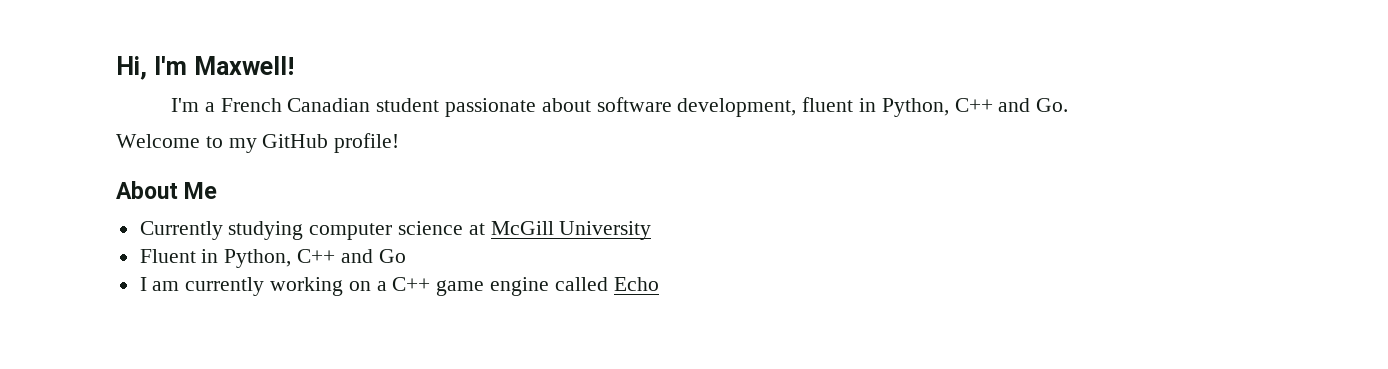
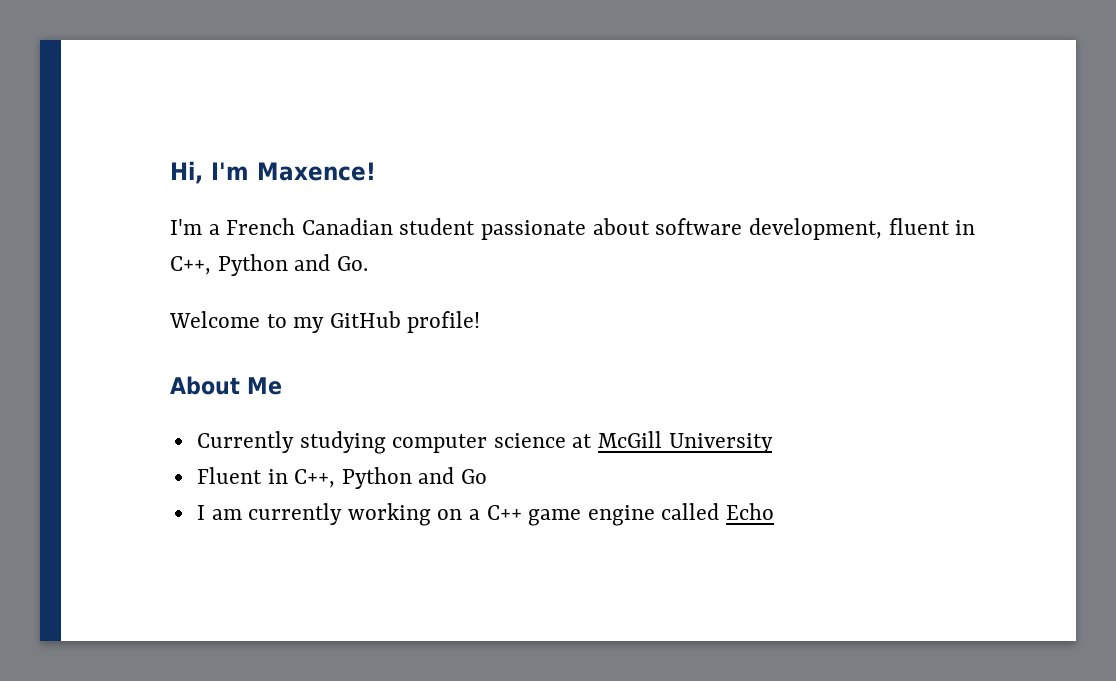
- Hi, I'm Maxwell!
+ Hi, I'm Maxence!
- I'm a French Canadian student passionate about software development, fluent in Python, C++ and Go.
+ I'm a French Canadian student passionate about software development, fluent in C++, Python and Go.
- Fluent in Python, C++ and Go
+ Fluent in C++, Python and Go

